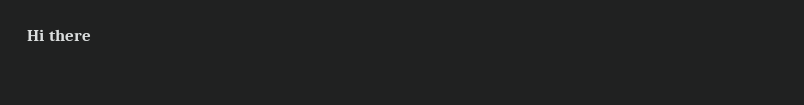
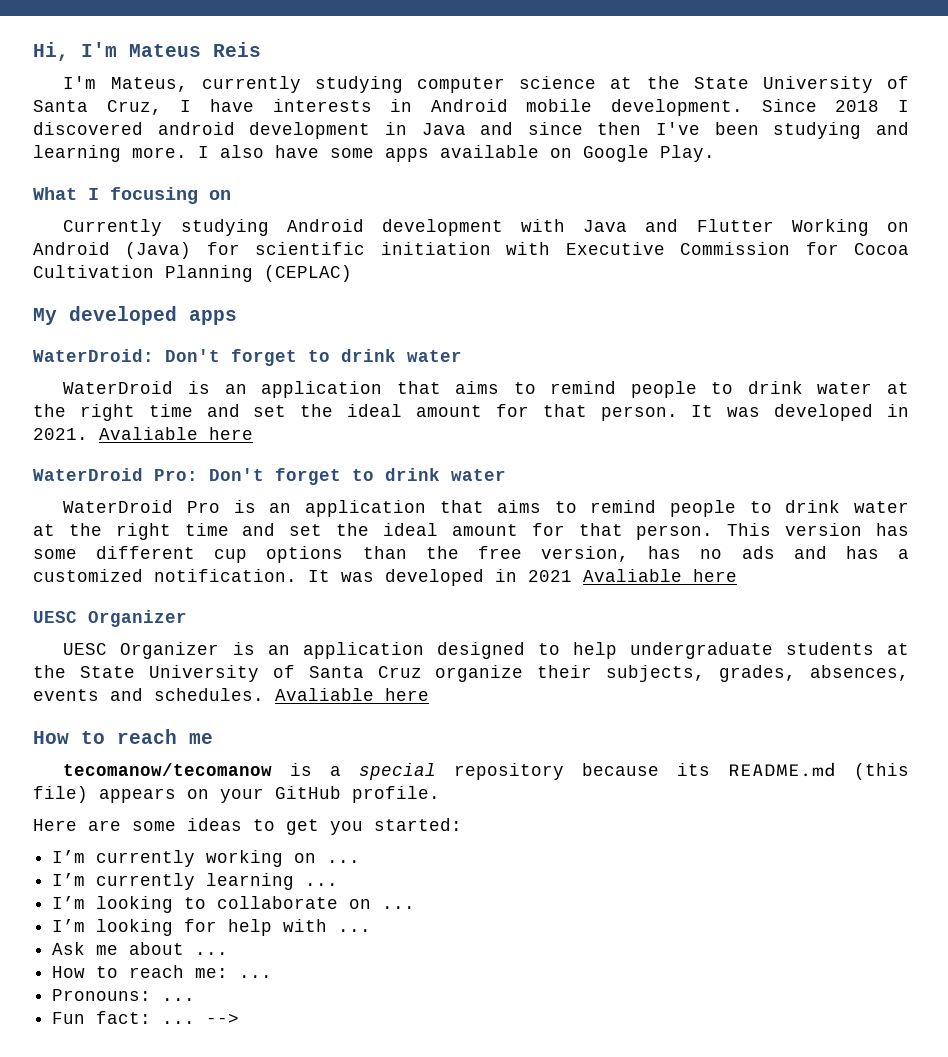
- Hi there
+ Hi, I'm Mateus Reis
+ I'm Mateus, currently studying computer science at the State University of Santa Cruz, I have interests in Android mobile development. Since 2018 I discovered android development in Java and since then I've been studying and learning more. I also have some apps available on Google Play.
+ What I focusing on
+ Currently studying Android development with Java and Flutter Working on Android (Java) for scientific initiation with Executive Commission for Cocoa Cultivation Planning (CEPLAC)
+ My developed apps
+ WaterDroid: Don't forget to drink water
+ WaterDroid is an application that aims to remind people to drink water at the right time and set the ideal amount for that person. It was developed in 2021. Avaliable here
+ WaterDroid Pro: Don't forget to drink water
+ WaterDroid Pro is an application that aims to remind people to drink water at the right time and set the ideal amount for that person. This version has some different cup options than the free version, has no ads and has a customized notification. It was developed in 2021 Avaliable here
+ UESC Organizer
+ UESC Organizer is an application designed to help undergraduate students at the State University of Santa Cruz organize their subjects, grades, absences, events and schedules. Avaliable here
+ How to reach me
+ tecomanow/tecomanow is a special repository because its README.md (this file) appears on your GitHub profile.
+ Here are some ideas to get you started:
+ I’m currently working on ...
+ I’m currently learning ...
+ I’m looking to collaborate on ...
+ I’m looking for help with ...
+ Ask me about ...
+ How to reach me: ...
+ Pronouns: ...
+ Fun fact: ... -->

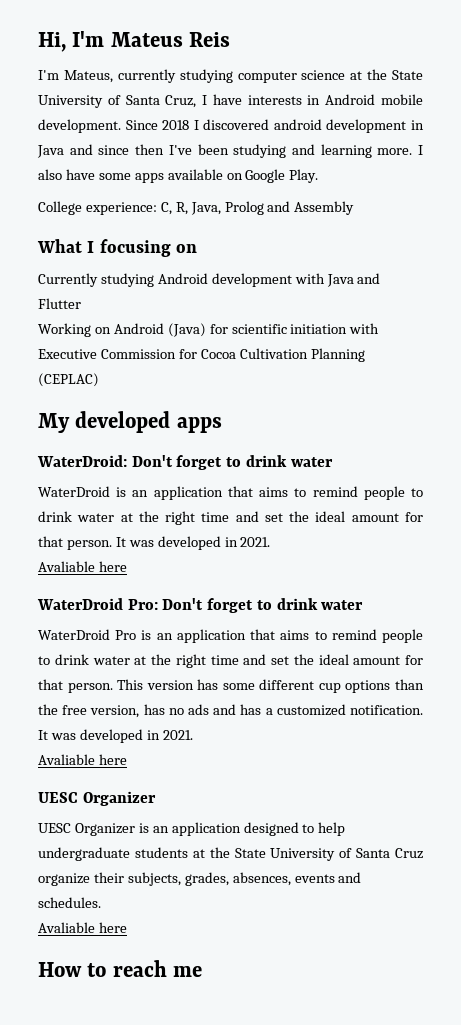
+ College experience: C, R, Java, Prolog and Assembly
- Currently studying Android development with Java and Flutter Working on Android (Java) for scientific initiation with Executive Commission for Cocoa Cultivation Planning (CEPLAC)
+ Currently studying Android development with Java and Flutter
+ Working on Android (Java) for scientific initiation with Executive Commission for Cocoa Cultivation Planning (CEPLAC)
- WaterDroid is an application that aims to remind people to drink water at the right time and set the ideal amount for that person. It was developed in 2021. Avaliable here
+ WaterDroid is an application that aims to remind people to drink water at the right time and set the ideal amount for that person. It was developed in 2021.
+ Avaliable here
- This version has some different cup options than the free version, has no ads and has a customized notification. It was developed in 2021 Avaliable here
+ This version has some different cup options than the free version, has no ads and has a customized notification. It was developed in 2021.
+ Avaliable here
- UESC Organizer is an application designed to help undergraduate students at the State University of Santa Cruz organize their subjects, grades, absences, events and schedules. Avaliable here
+ UESC Organizer is an application designed to help undergraduate students at the State University of Santa Cruz organize their subjects, grades, absences, events and schedules.
+ Avaliable here
- tecomanow/tecomanow is a special repository because its README.md (this file) appears on your GitHub profile.
- Here are some ideas to get you started:
- I’m currently working on ...
- I’m currently learning ...
- I’m looking to collaborate on ...
- I’m looking for help with ...
- Ask me about ...
- How to reach me: ...
- Pronouns: ...
- Fun fact: ... -->

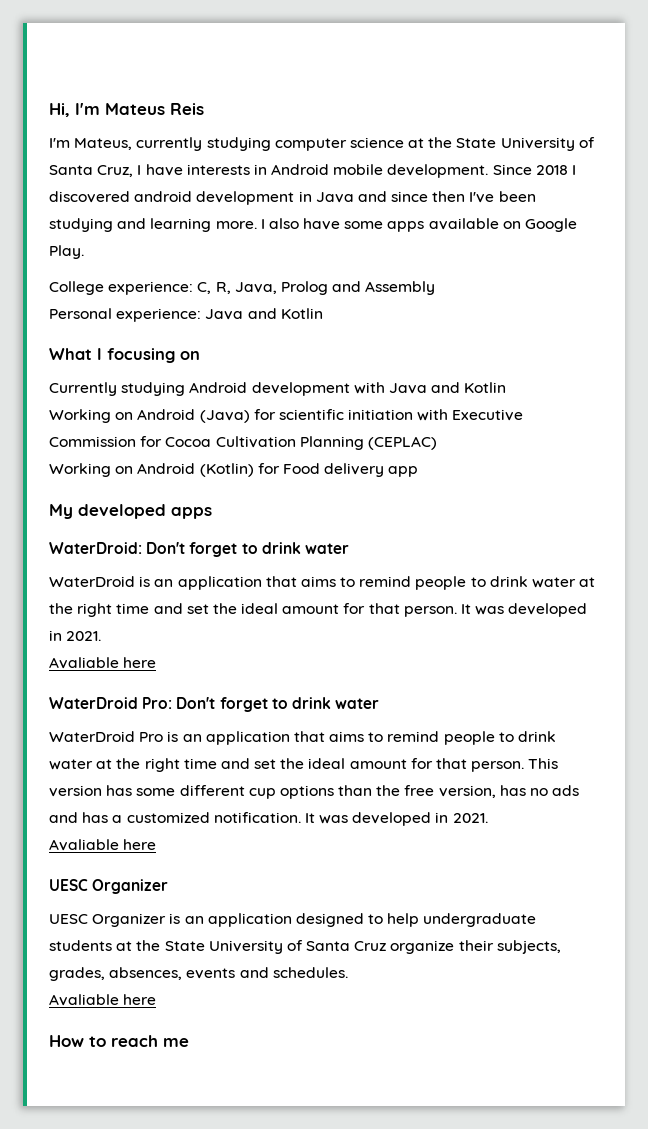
+ Personal experience: Java and Kotlin
- Currently studying Android development with Java and Flutter
+ Currently studying Android development with Java and Kotlin
+ Working on Android (Kotlin) for Food delivery app

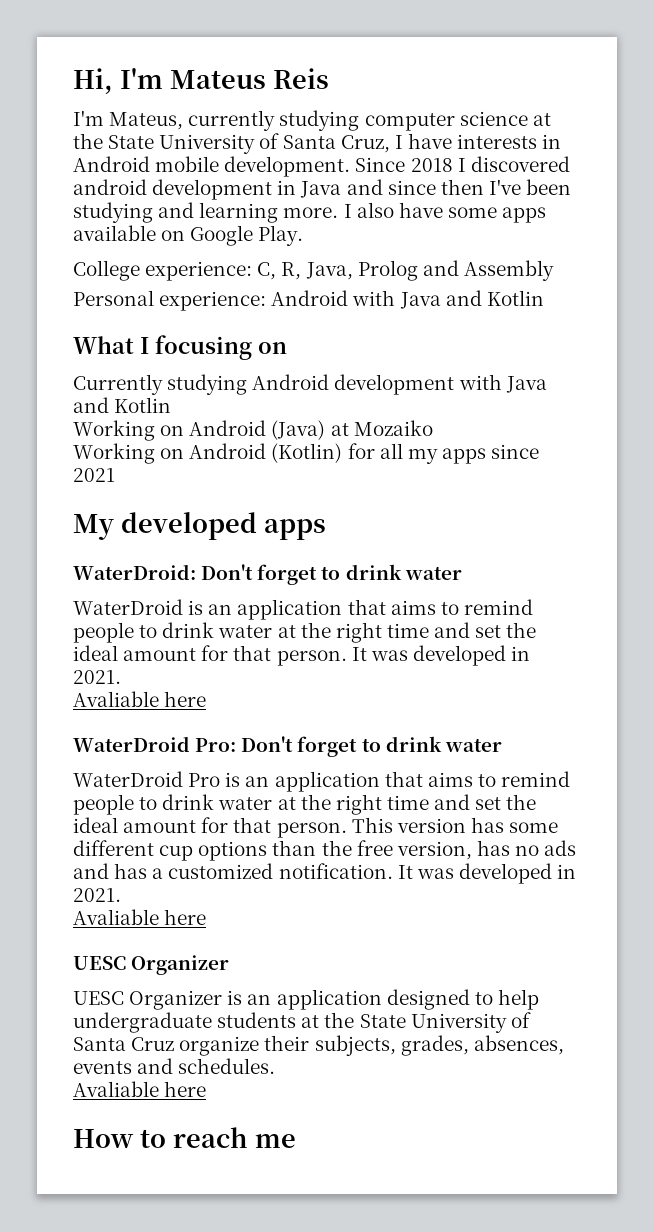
- Personal experience: Java and Kotlin
+ Personal experience: Android with Java and Kotlin
- Working on Android (Java) for scientific initiation with Executive Commission for Cocoa Cultivation Planning (CEPLAC)
+ Working on Android (Java) at Mozaiko
- Working on Android (Kotlin) for Food delivery app
+ Working on Android (Kotlin) for all my apps since 2021

